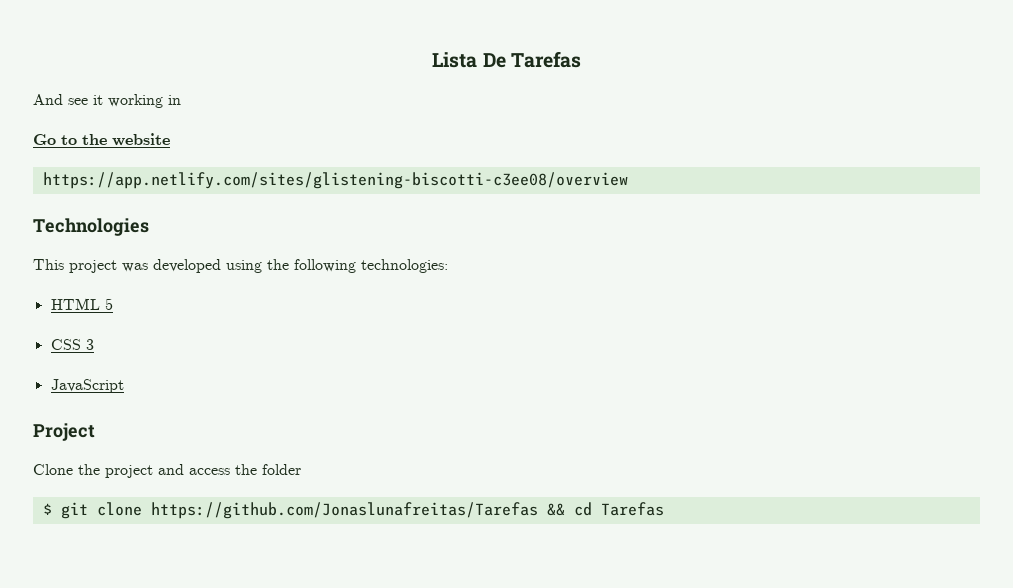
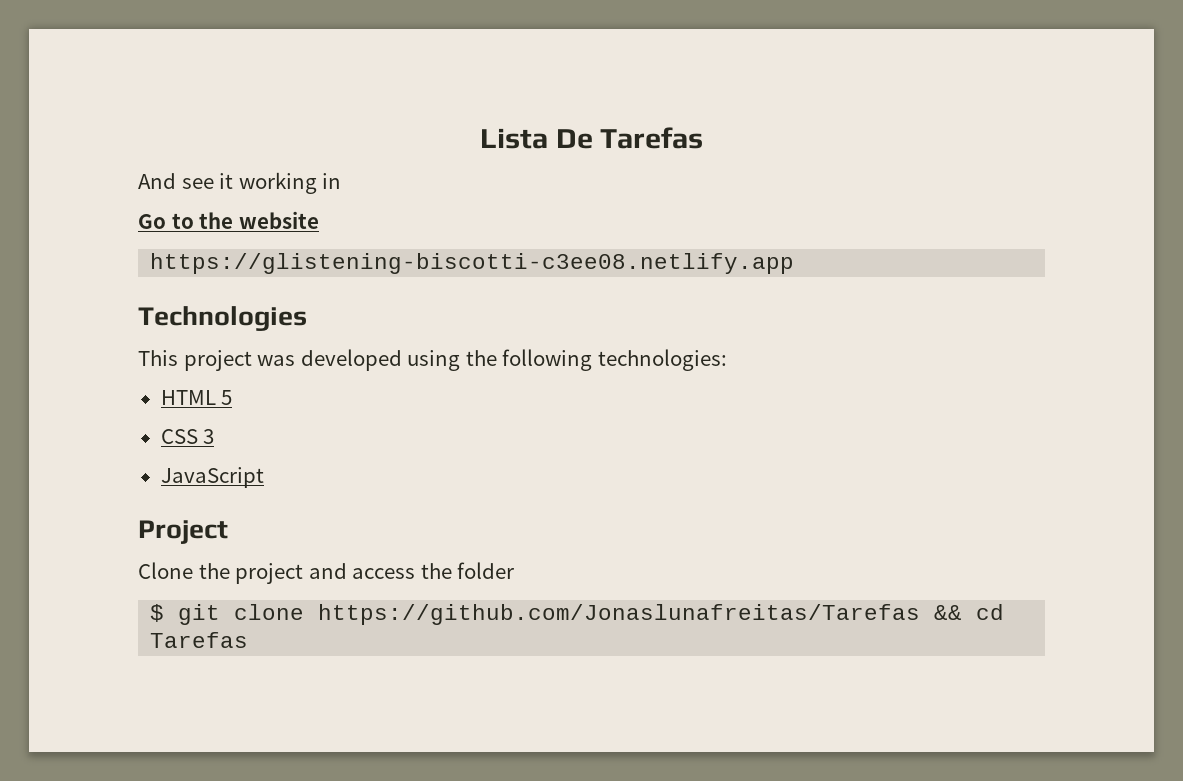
- https://app.netlify.com/sites/glistening-biscotti-c3ee08/overview
+ https://glistening-biscotti-c3ee08.netlify.app

